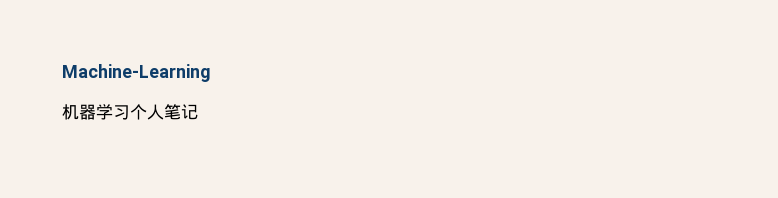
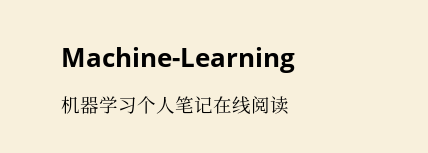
- 机器学习个人笔记
+ 机器学习个人笔记在线阅读

